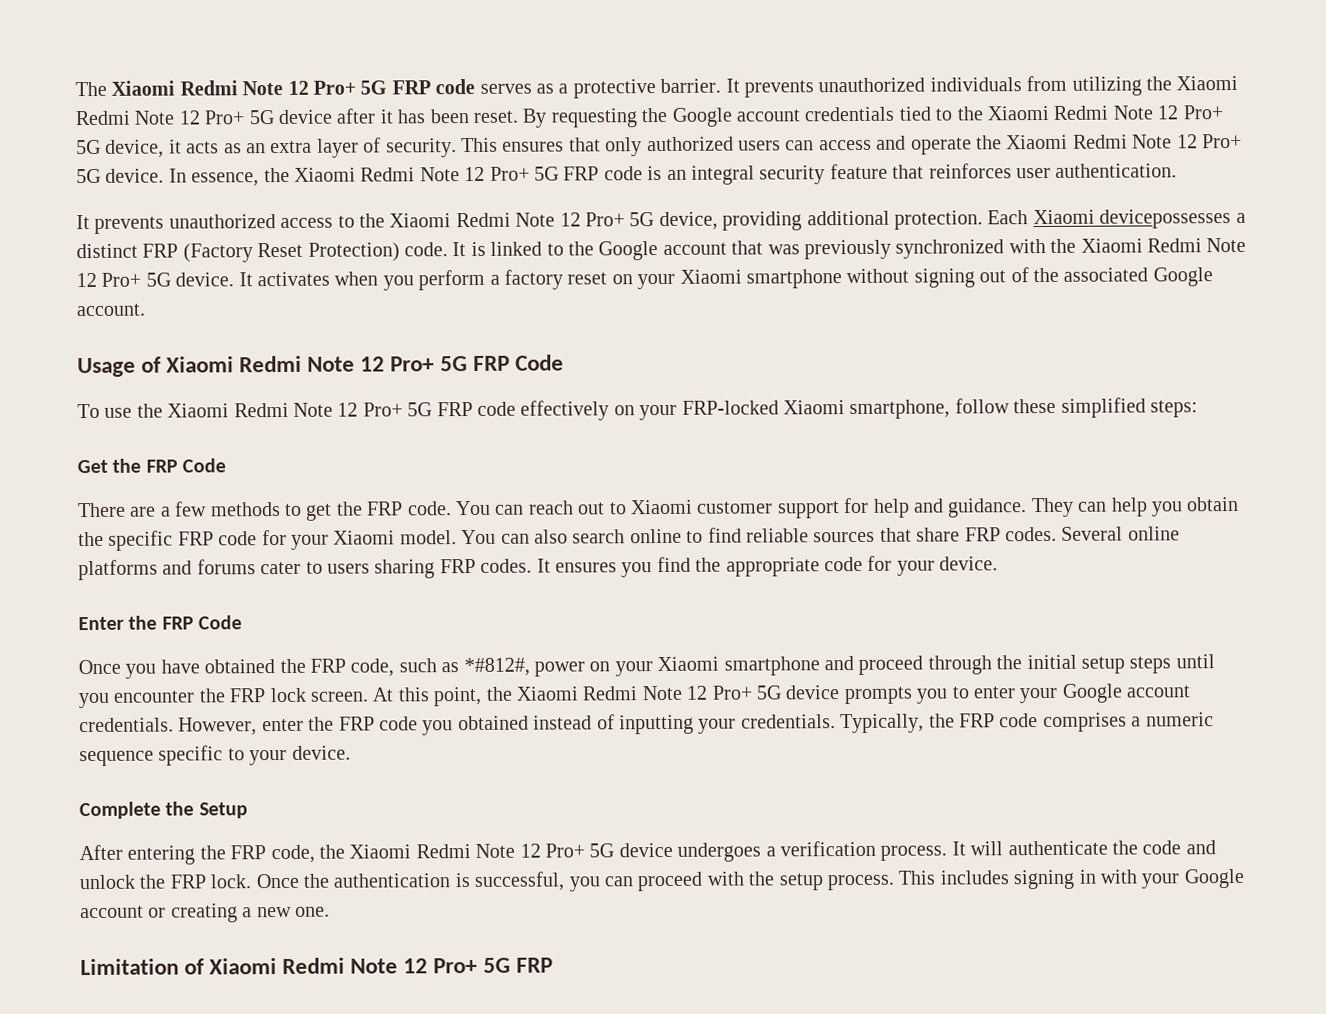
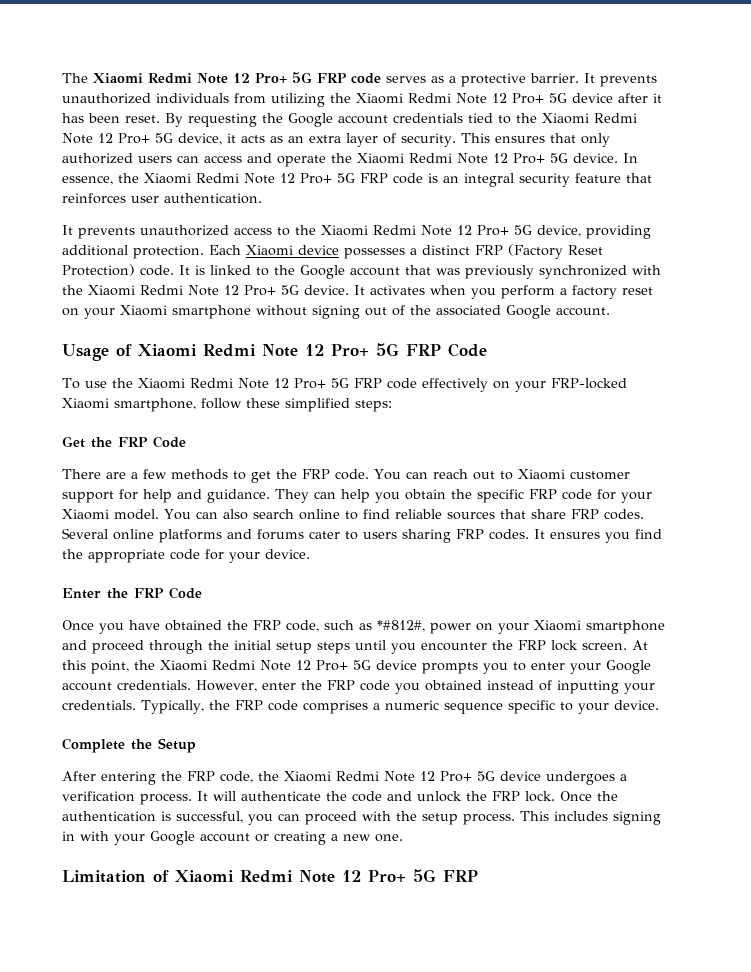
- Each Xiaomi devicepossesses a distinct FRP (Factory Reset Protection) code.
+ Each Xiaomi device possesses a distinct FRP (Factory Reset Protection) code.

